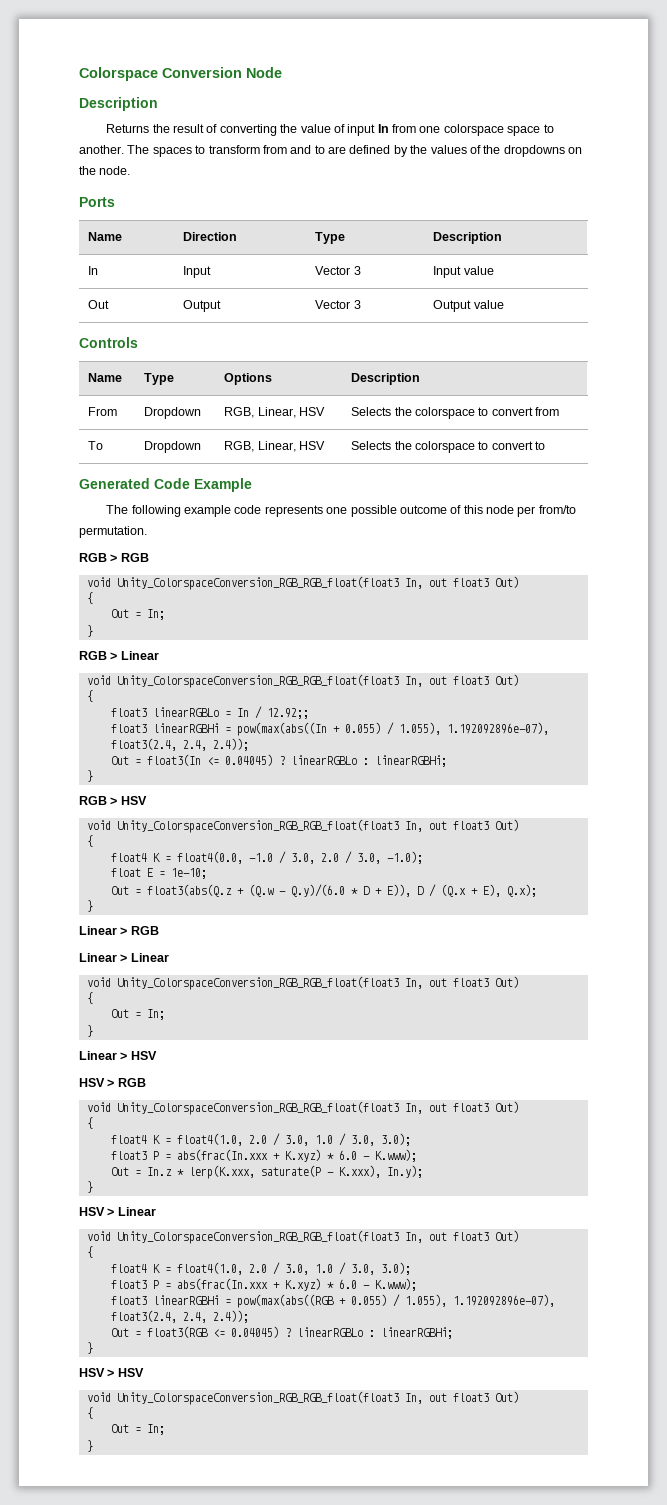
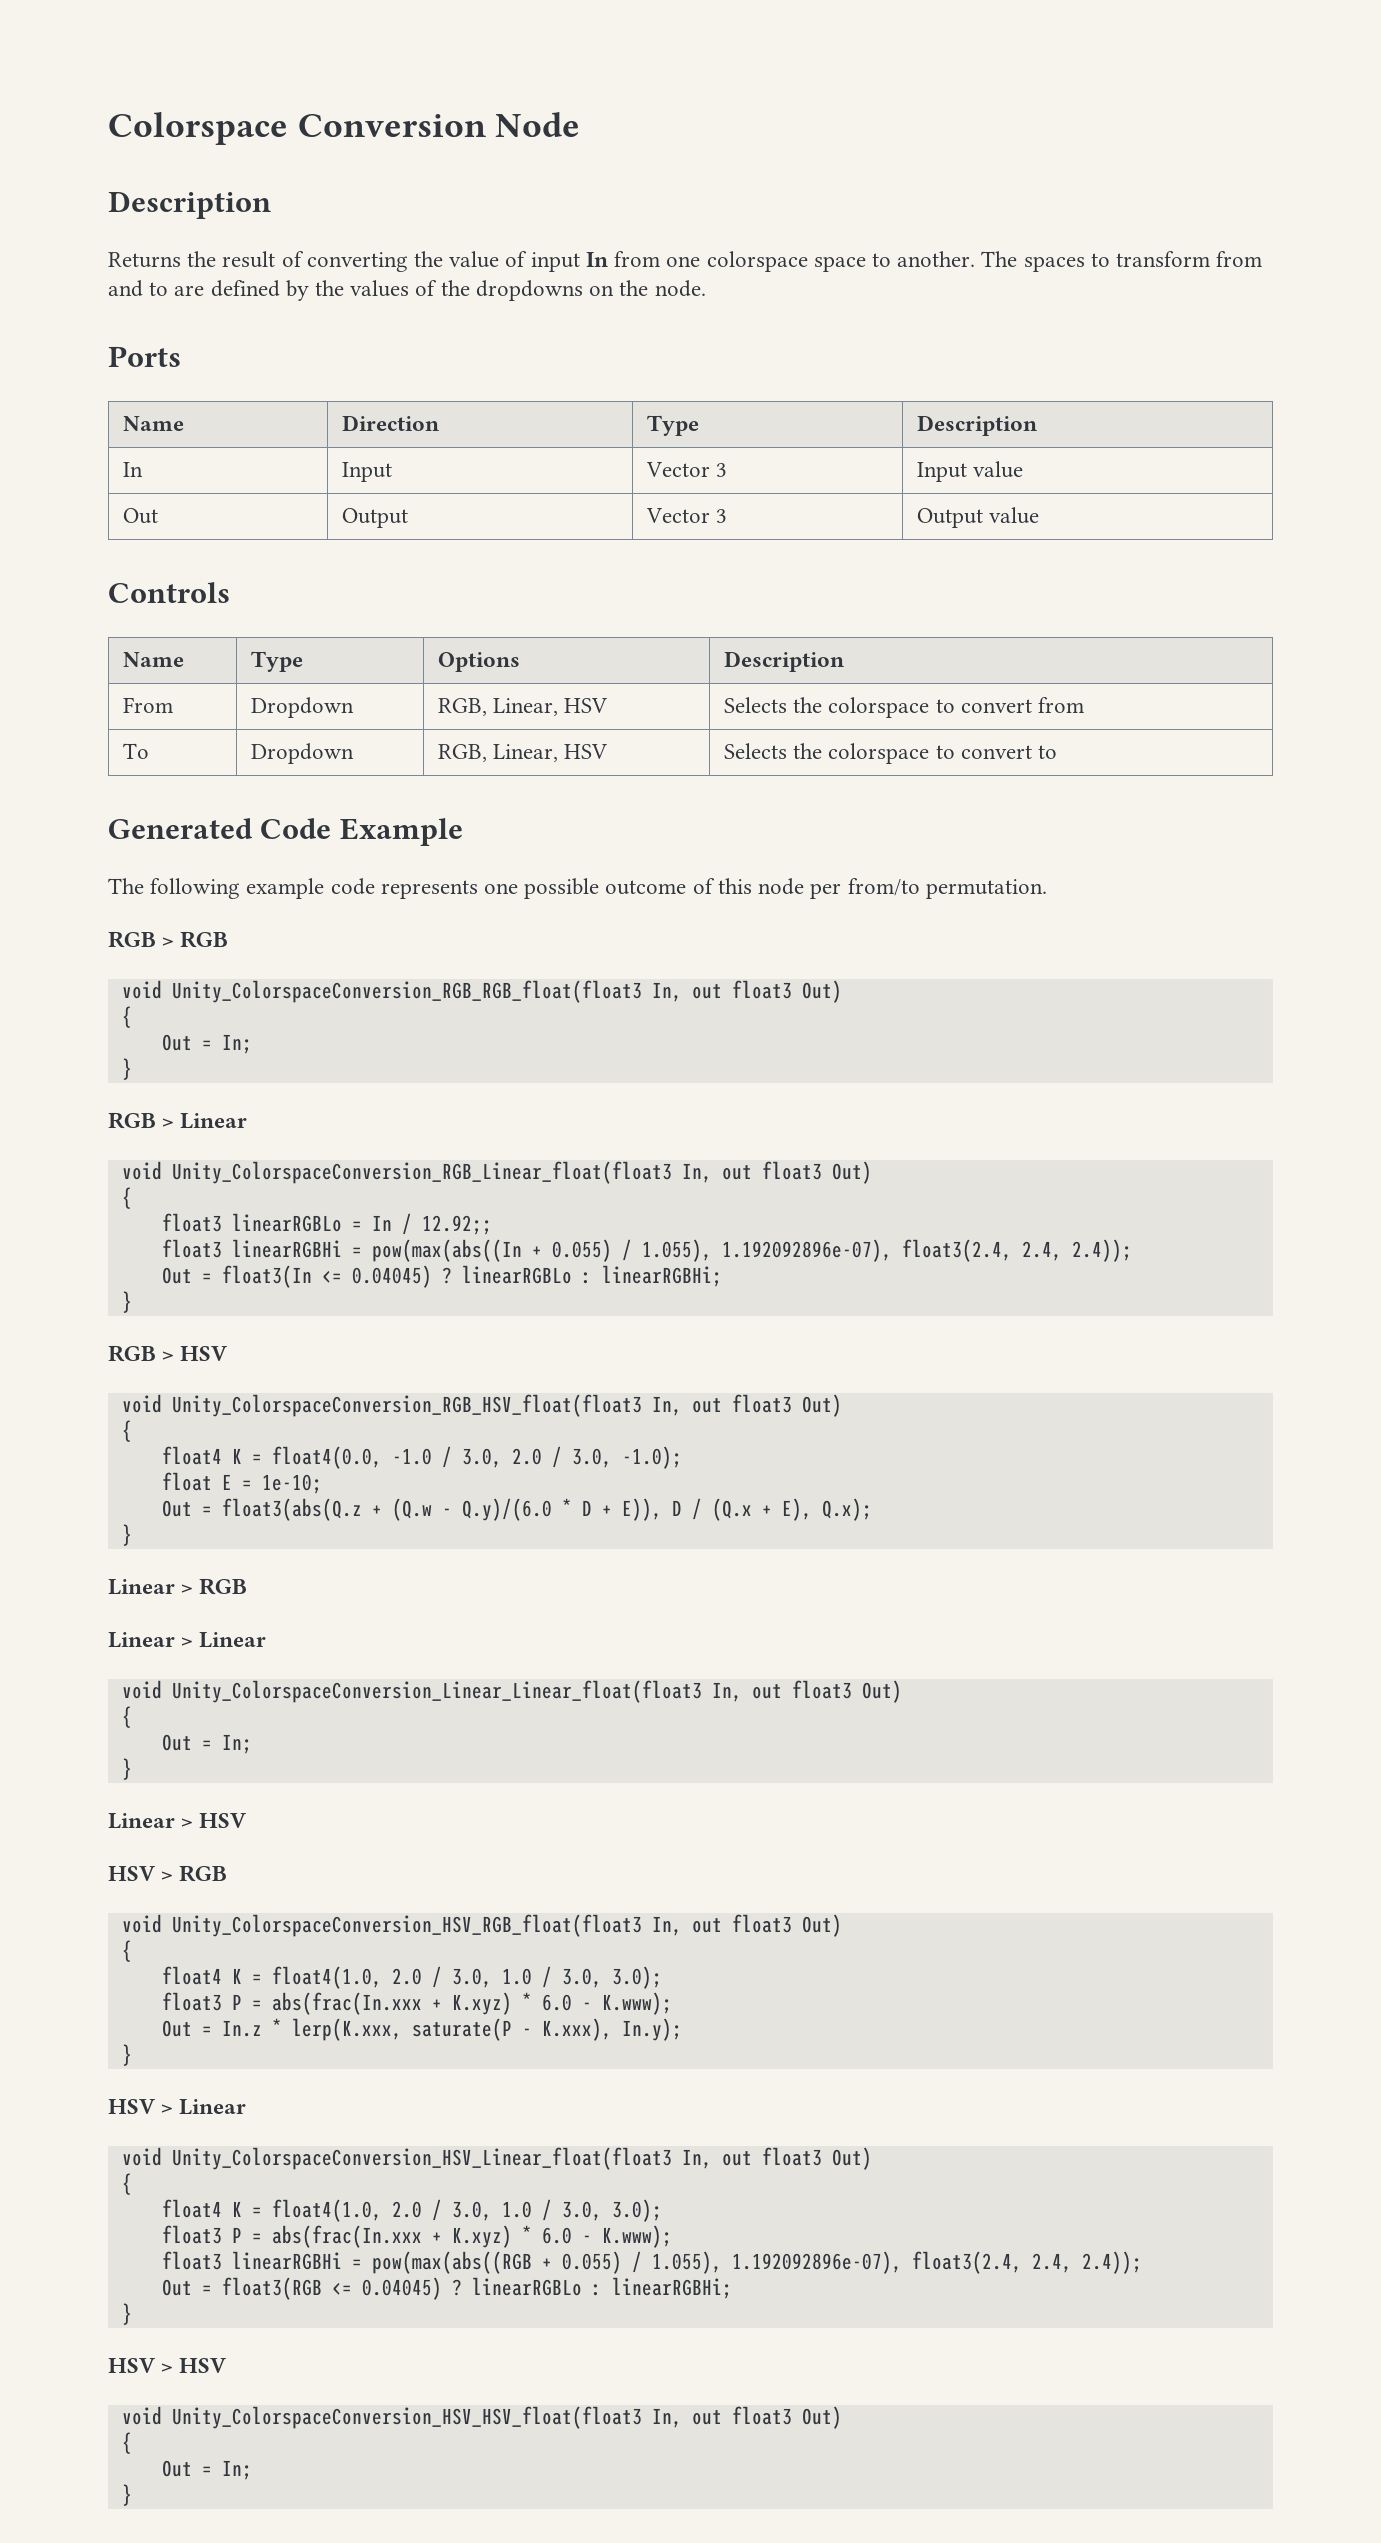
  RGB > Linear
- void Unity_ColorspaceConversion_RGB_RGB_float(float3 In, out float3 Out)
+ void Unity_ColorspaceConversion_RGB_Linear_float(float3 In, out float3 Out)
  RGB > HSV
- void Unity_ColorspaceConversion_RGB_RGB_float(float3 In, out float3 Out)
+ void Unity_ColorspaceConversion_RGB_HSV_float(float3 In, out float3 Out)
  Linear > Linear
- void Unity_ColorspaceConversion_RGB_RGB_float(float3 In, out float3 Out)
+ void Unity_ColorspaceConversion_Linear_Linear_float(float3 In, out float3 Out)
  HSV > RGB
- void Unity_ColorspaceConversion_RGB_RGB_float(float3 In, out float3 Out)
+ void Unity_ColorspaceConversion_HSV_RGB_float(float3 In, out float3 Out)
  HSV > Linear
- void Unity_ColorspaceConversion_RGB_RGB_float(float3 In, out float3 Out)
+ void Unity_ColorspaceConversion_HSV_Linear_float(float3 In, out float3 Out)
  HSV > HSV
- void Unity_ColorspaceConversion_RGB_RGB_float(float3 In, out float3 Out)
+ void Unity_ColorspaceConversion_HSV_HSV_float(float3 In, out float3 Out)

